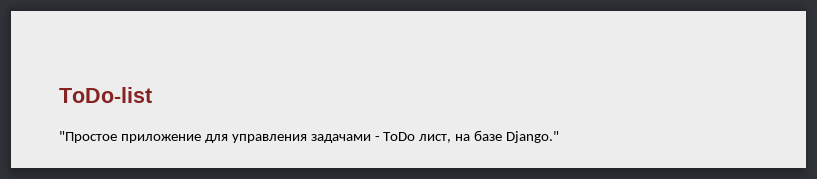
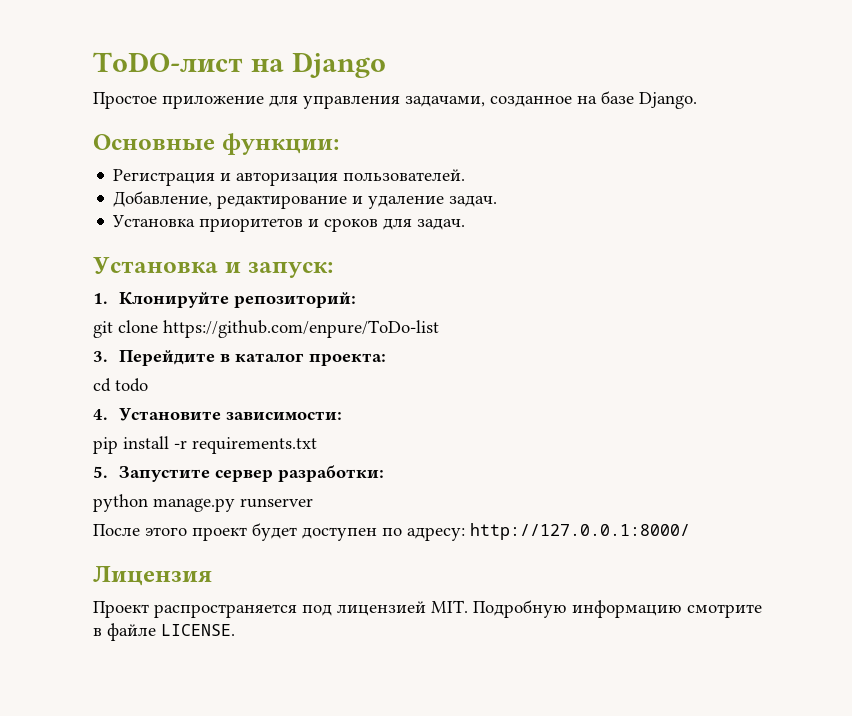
- ToDo-list
- "Простое приложение для управления задачами - ToDo лист, на базе Django."
+ ToDO-лист на Django
+ Простое приложение для управления задачами, созданное на базе Django.
+ Основные функции:
+ Регистрация и авторизация пользователей.
+ Добавление, редактирование и удаление задач.
+ Установка приоритетов и сроков для задач.
+ Установка и запуск:
+ 1. Клонируйте репозиторий:
+ git clone https://github.com/enpure/ToDo-list
+ 3. Перейдите в каталог проекта:
+ cd todo
+ 4. Установите зависимости:
+ pip install -r requirements.txt
+ 5. Запустите сервер разработки:
+ python manage.py runserver
+ После этого проект будет доступен по адресу: http://127.0.0.1:8000/
+ Лицензия
+ Проект распространяется под лицензией MIT. Подробную информацию смотрите в файле LICENSE.

